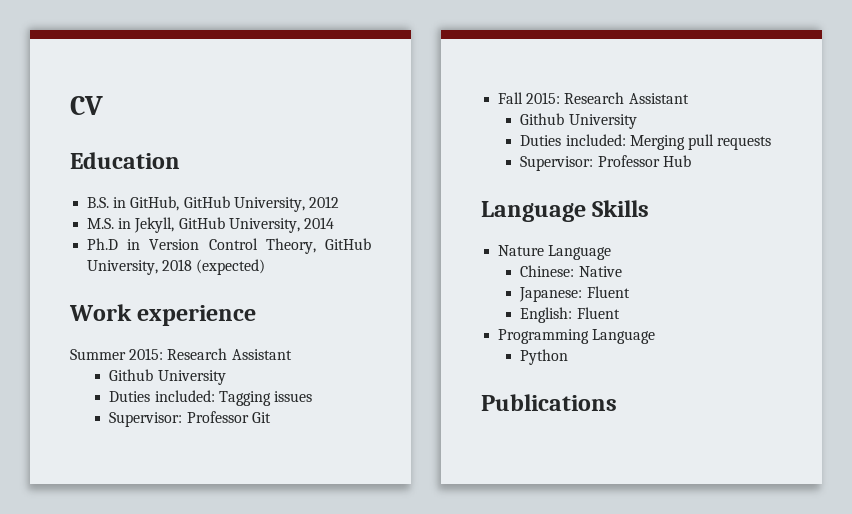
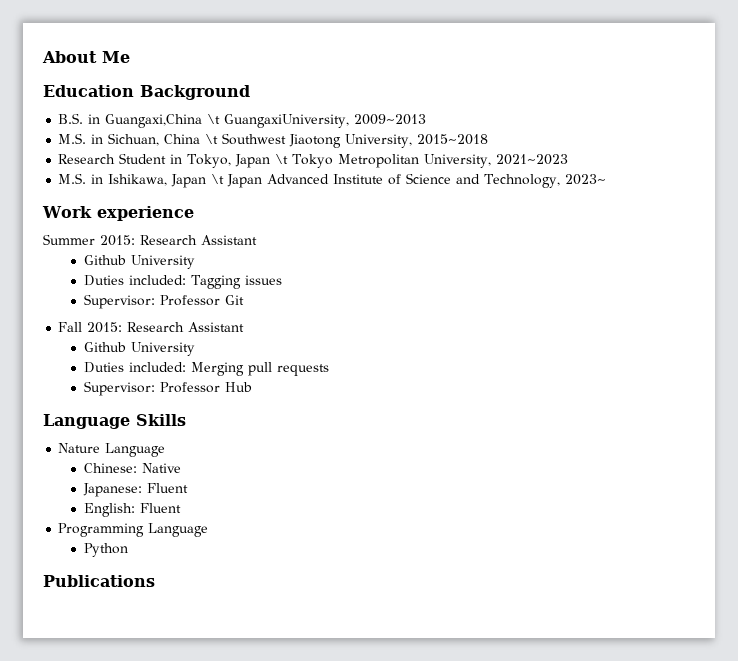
- CV
+ About Me
- Education
+ Education Background
- B.S. in GitHub, GitHub University, 2012
- M.S. in Jekyll, GitHub University, 2014
- Ph.D in Version Control Theory, GitHub University, 2018 (expected)
+ B.S. in Guangaxi,China \t GuangaxiUniversity, 2009~2013
+ M.S. in Sichuan, China \t Southwest Jiaotong University, 2015~2018
+ Research Student in Tokyo, Japan \t Tokyo Metropolitan University, 2021~2023
+ M.S. in Ishikawa, Japan \t Japan Advanced Institute of Science and Technology, 2023~

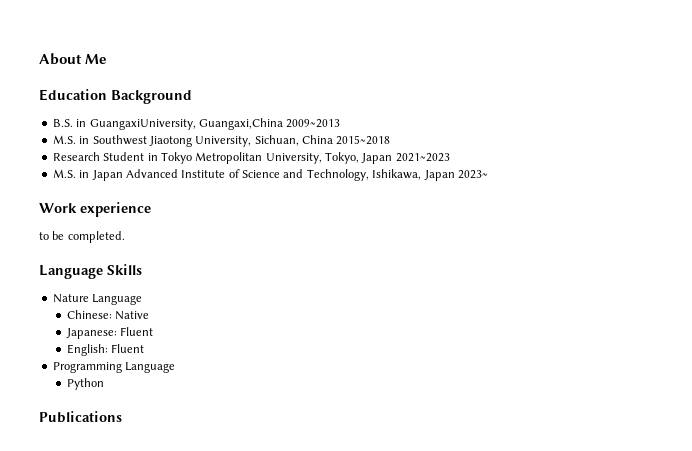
- B.S. in Guangaxi,China \t GuangaxiUniversity, 2009~2013
+ B.S. in GuangaxiUniversity, Guangaxi,China 2009~2013
- M.S. in Sichuan, China \t Southwest Jiaotong University, 2015~2018
+ M.S. in Southwest Jiaotong University, Sichuan, China 2015~2018
- Research Student in Tokyo, Japan \t Tokyo Metropolitan University, 2021~2023
+ Research Student in Tokyo Metropolitan University, Tokyo, Japan 2021~2023
- M.S. in Ishikawa, Japan \t Japan Advanced Institute of Science and Technology, 2023~
+ M.S. in Japan Advanced Institute of Science and Technology, Ishikawa, Japan 2023~
- Summer 2015: Research Assistant
- Github University
- Duties included: Tagging issues
- Supervisor: Professor Git
- Fall 2015: Research Assistant
- Github University
- Duties included: Merging pull requests
- Supervisor: Professor Hub
+ to be completed.

